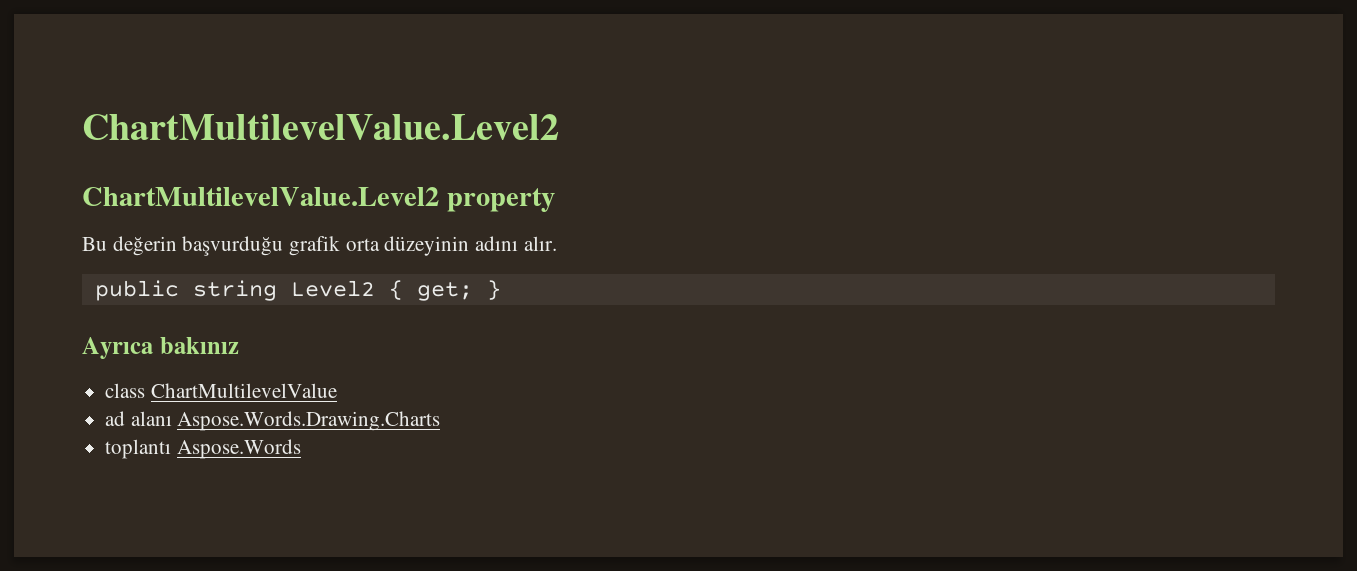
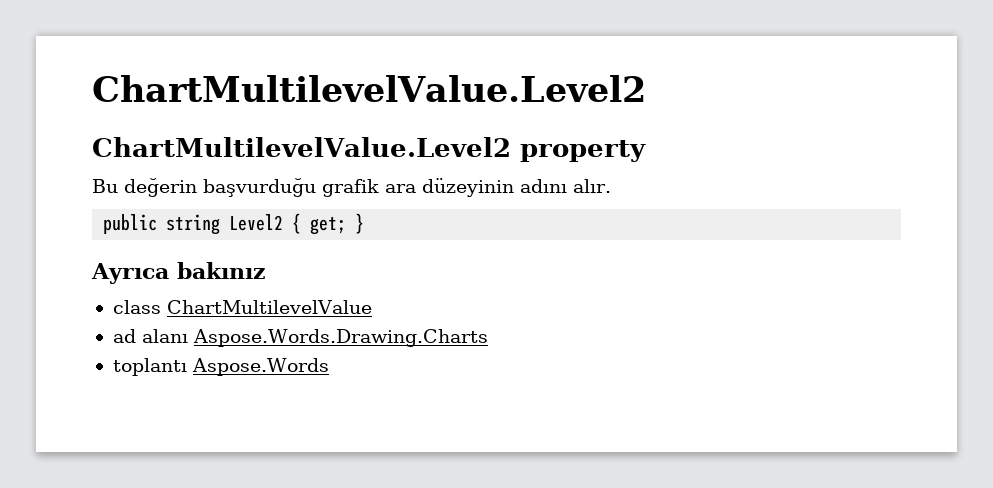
- Bu değerin başvurduğu grafik orta düzeyinin adını alır.
+ Bu değerin başvurduğu grafik ara düzeyinin adını alır.

